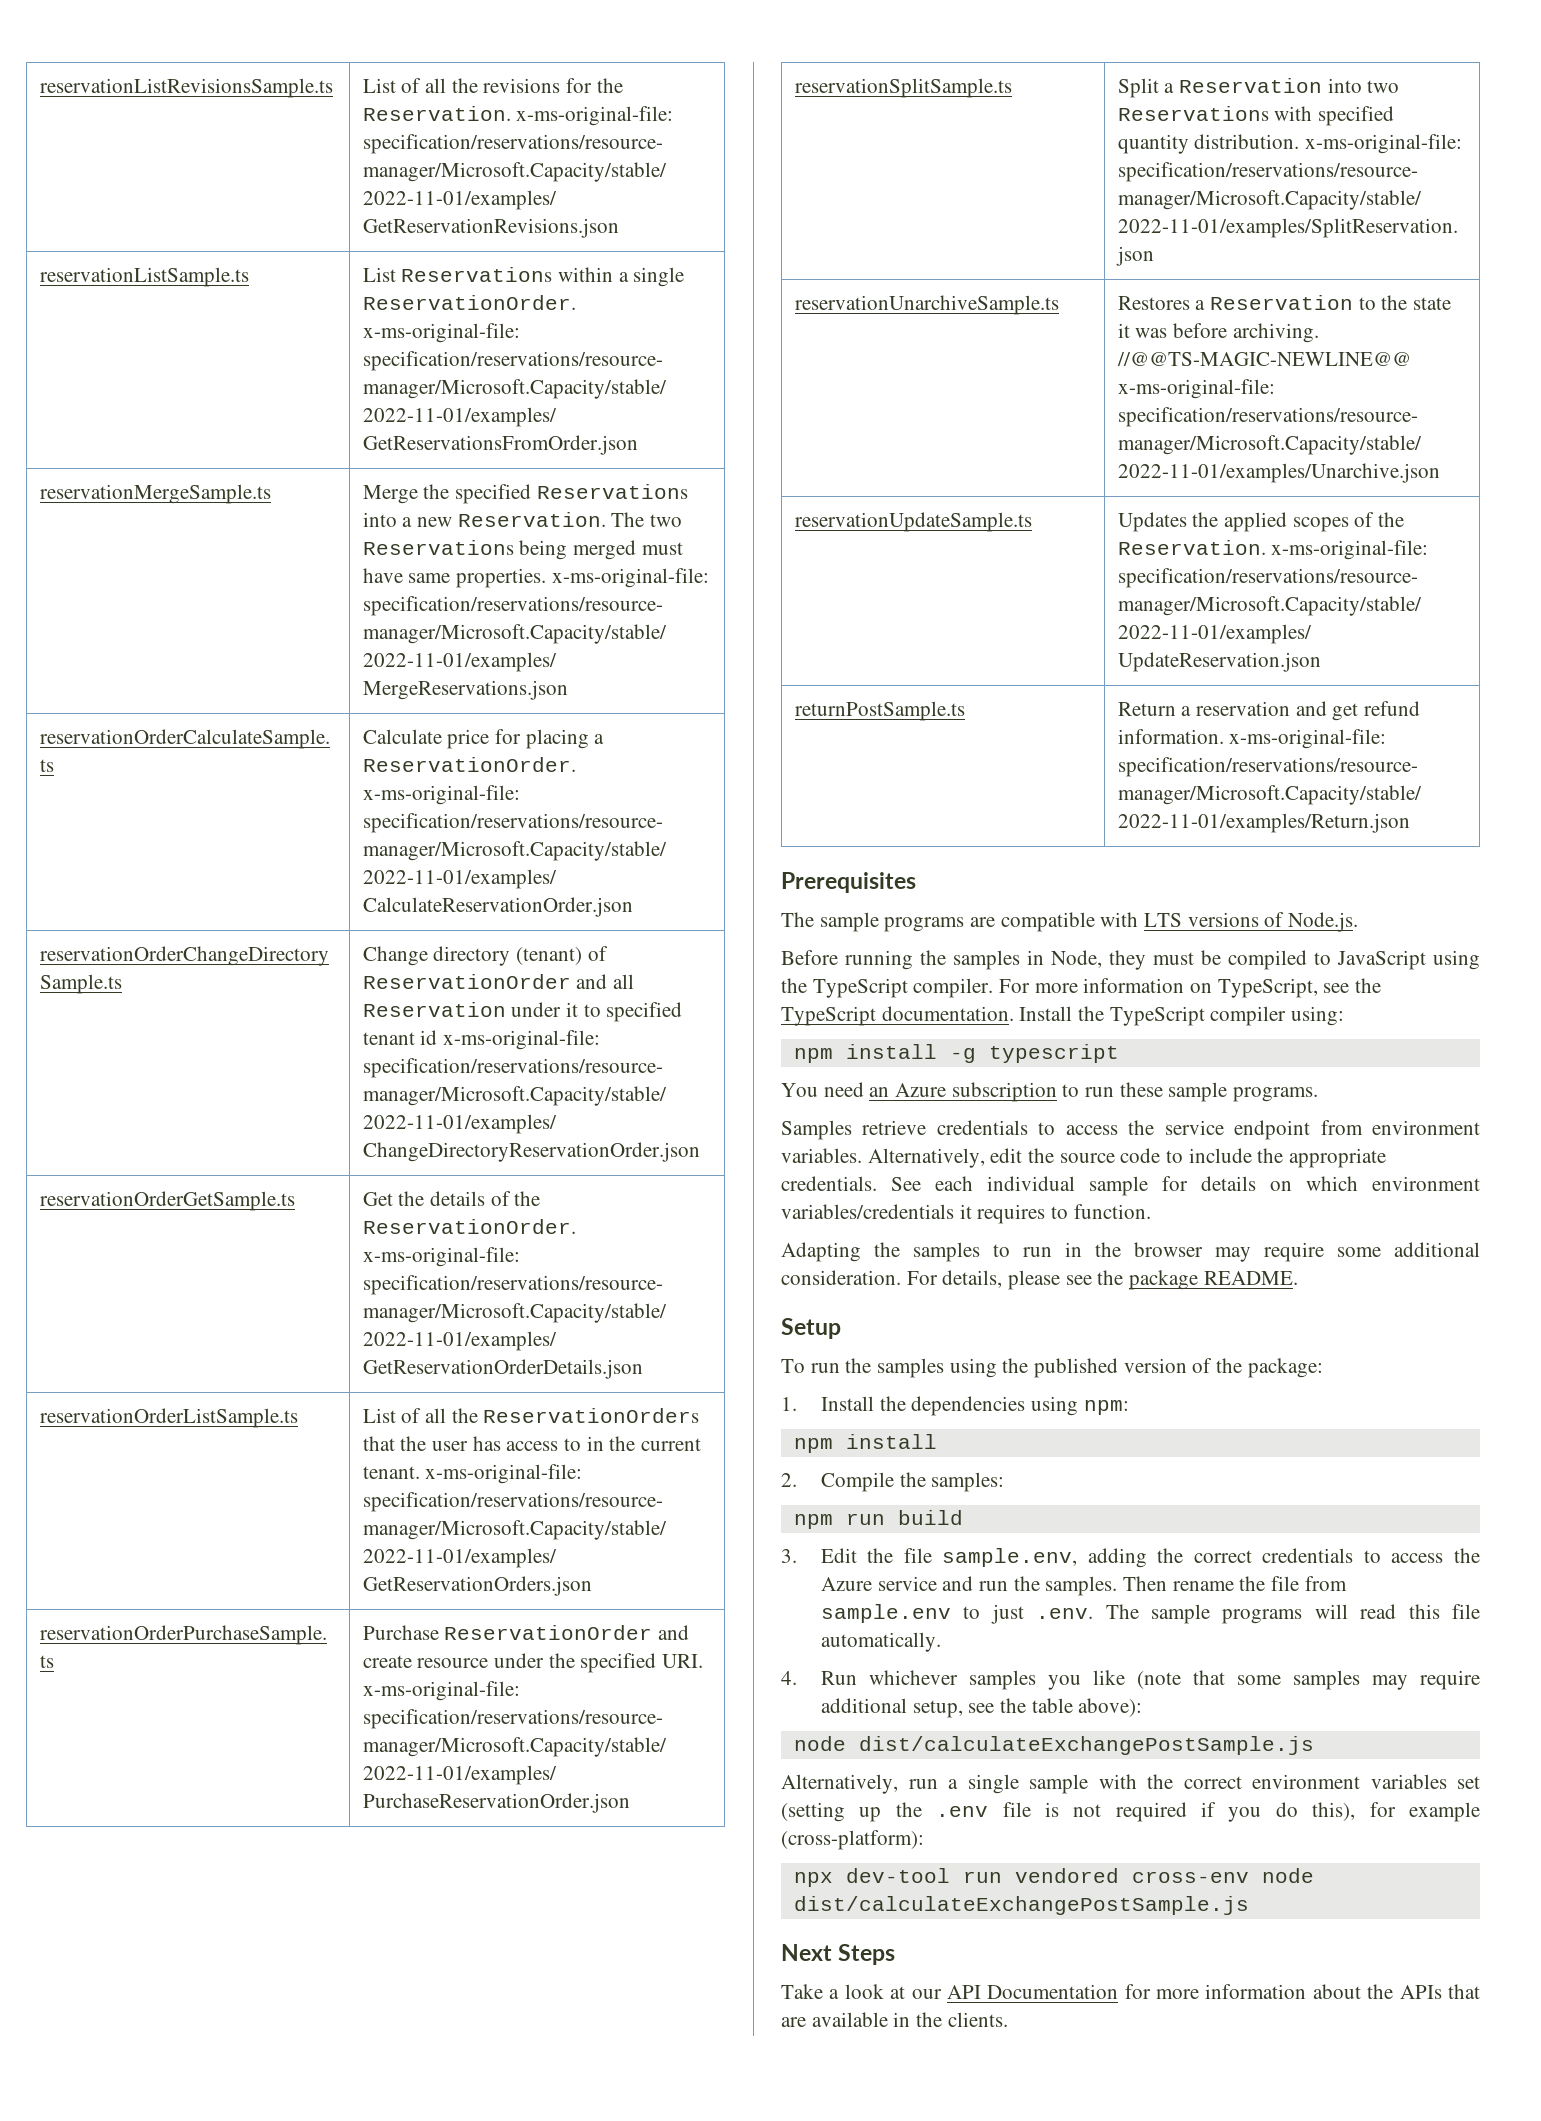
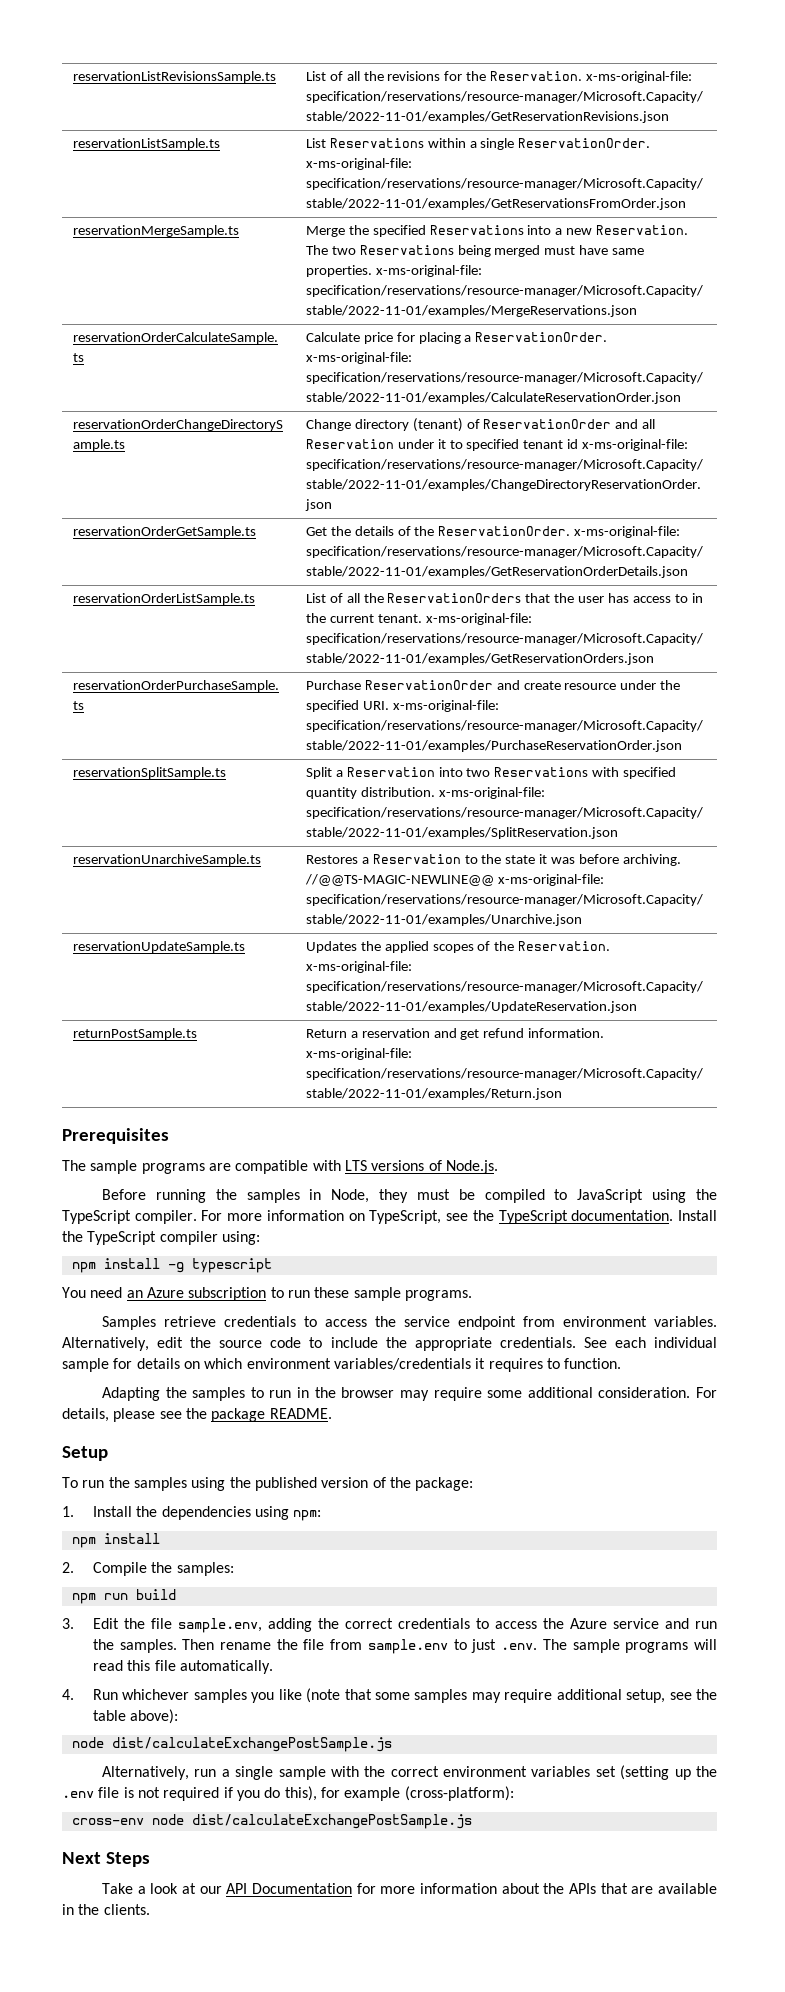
- npx dev-tool run vendored cross-env node dist/calculateExchangePostSample.js
+ cross-env node dist/calculateExchangePostSample.js

